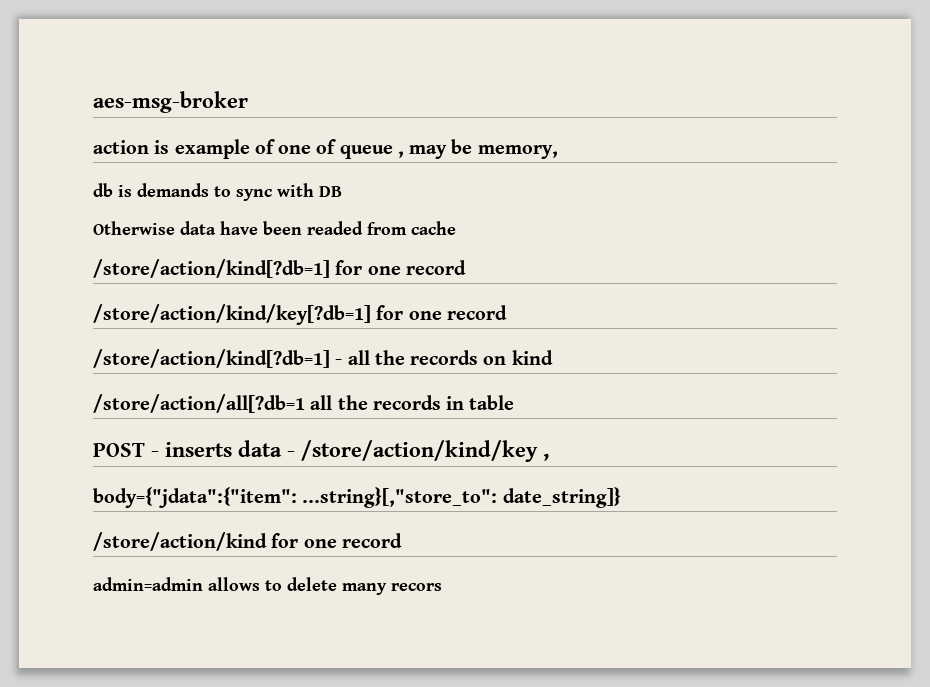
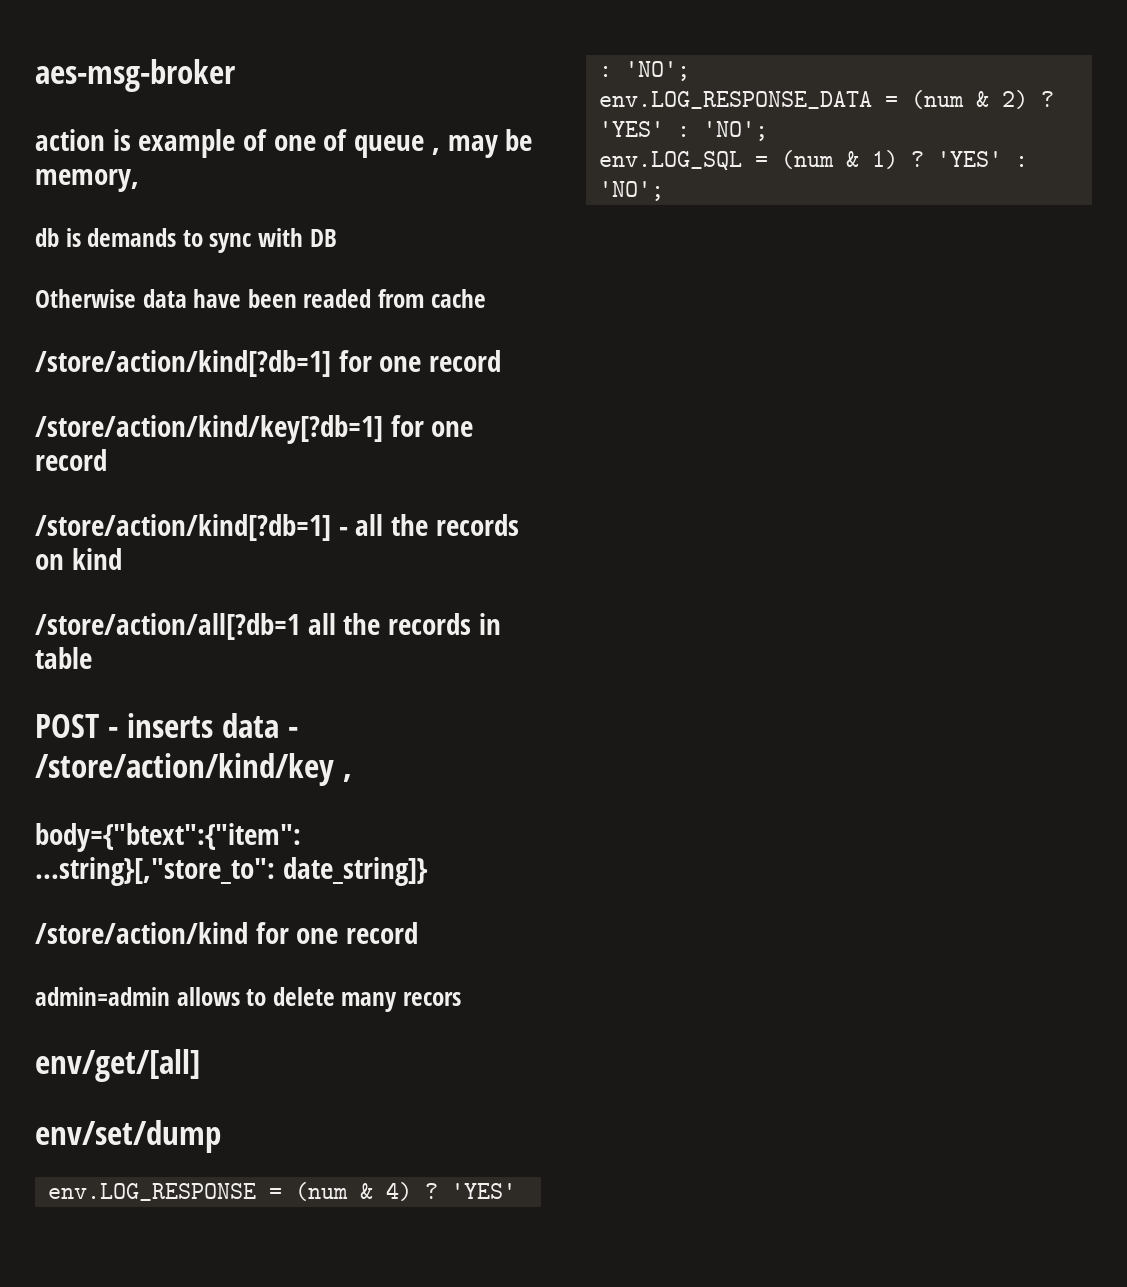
- body={"jdata":{"item": ...string}[,"store_to": date_string]}
+ body={"btext":{"item": ...string}[,"store_to": date_string]}
+ env/get/[all]
+ env/set/dump
+ env.LOG_RESPONSE = (num & 4) ? 'YES' : 'NO';
+ env.LOG_RESPONSE_DATA = (num & 2) ? 'YES' : 'NO';
+ env.LOG_SQL = (num & 1) ? 'YES' : 'NO';

